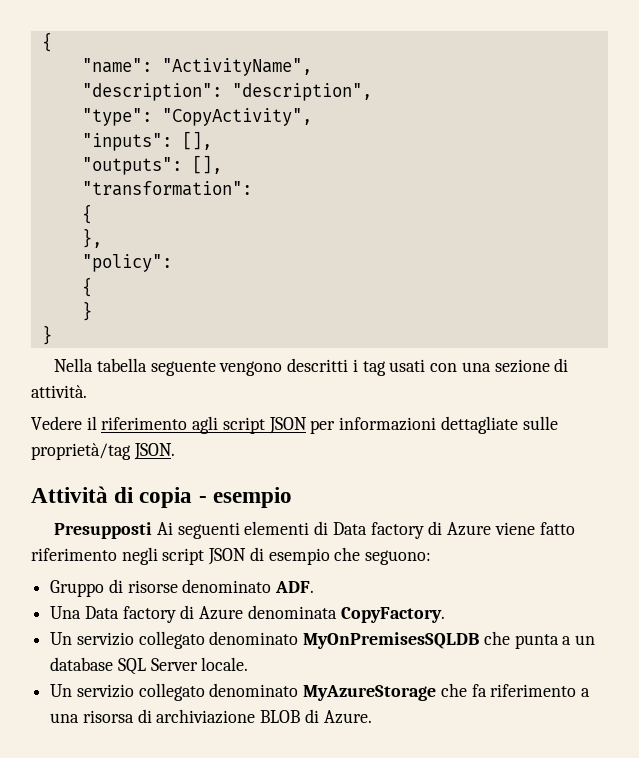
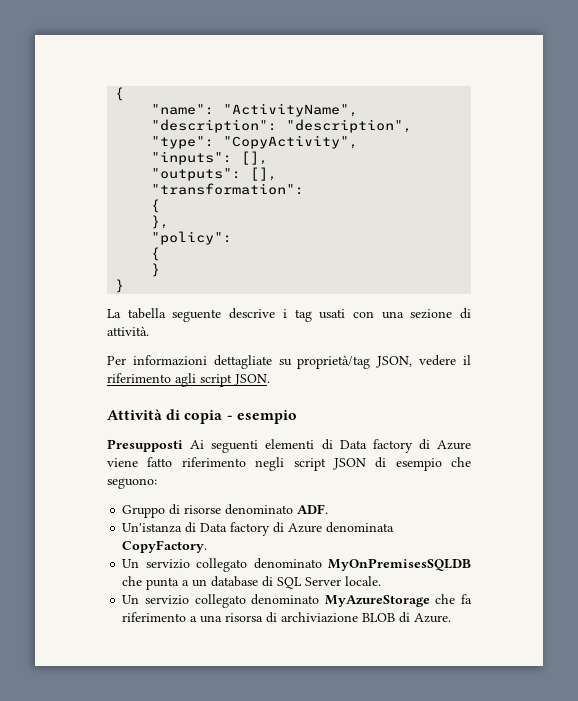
- Nella tabella seguente vengono descritti i tag usati con una sezione di attività.
+ La tabella seguente descrive i tag usati con una sezione di attività.
- Vedere il riferimento agli script JSON per informazioni dettagliate sulle proprietà/tag JSON.
+ Per informazioni dettagliate su proprietà/tag JSON, vedere il riferimento agli script JSON.
- Una Data factory di Azure denominata CopyFactory.
+ Un'istanza di Data factory di Azure denominata CopyFactory.
- Un servizio collegato denominato MyOnPremisesSQLDB che punta a un database SQL Server locale.
+ Un servizio collegato denominato MyOnPremisesSQLDB che punta a un database di SQL Server locale.

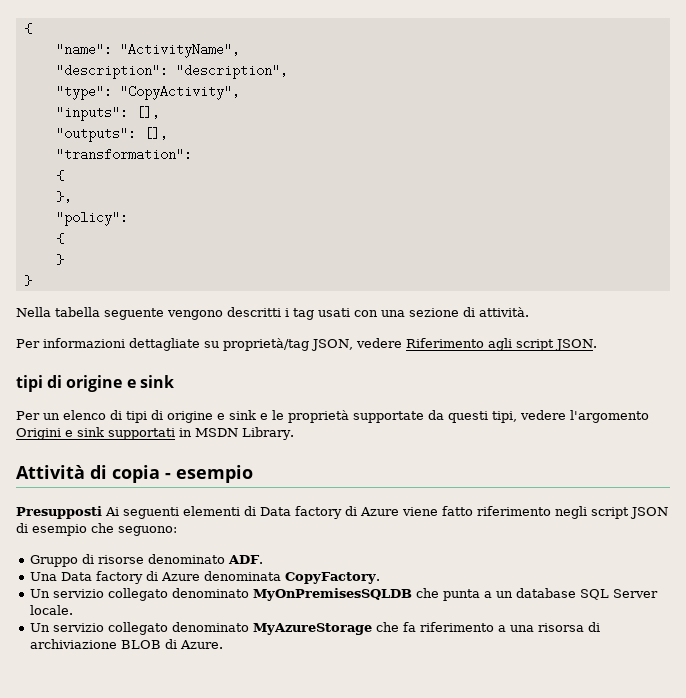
- La tabella seguente descrive i tag usati con una sezione di attività.
+ Nella tabella seguente vengono descritti i tag usati con una sezione di attività.
- Per informazioni dettagliate su proprietà/tag JSON, vedere il riferimento agli script JSON.
+ Per informazioni dettagliate su proprietà/tag JSON, vedere Riferimento agli script JSON.
+ tipi di origine e sink
+ Per un elenco di tipi di origine e sink e le proprietà supportate da questi tipi, vedere l'argomento Origini e sink supportati in MSDN Library.
- Un'istanza di Data factory di Azure denominata CopyFactory.
+ Una Data factory di Azure denominata CopyFactory.
- Un servizio collegato denominato MyOnPremisesSQLDB che punta a un database di SQL Server locale.
+ Un servizio collegato denominato MyOnPremisesSQLDB che punta a un database SQL Server locale.

